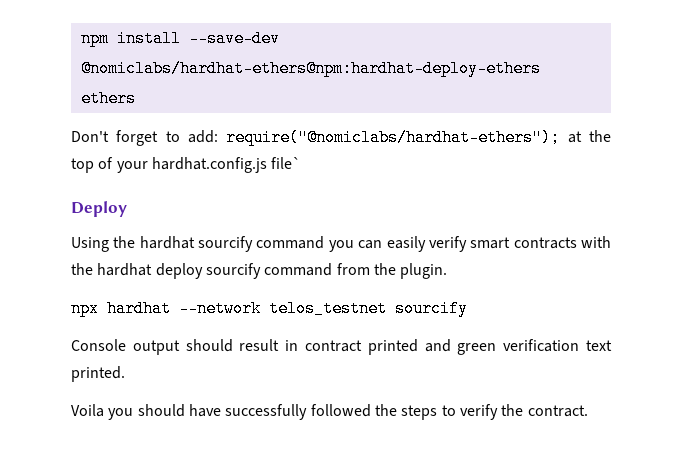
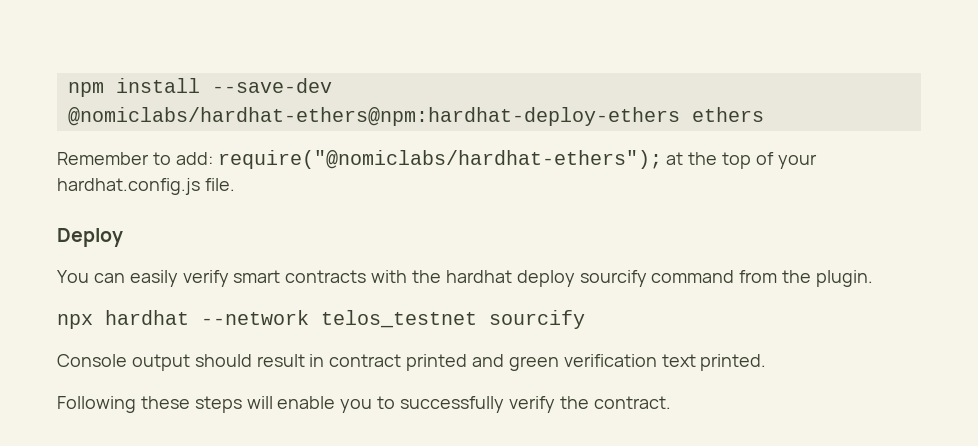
- Don't forget to add: require("@nomiclabs/hardhat-ethers"); at the top of your hardhat.config.js file`
+ Remember to add: require("@nomiclabs/hardhat-ethers"); at the top of your hardhat.config.js file.
- Using the hardhat sourcify command you can easily verify smart contracts with the hardhat deploy sourcify command from the plugin.
+ You can easily verify smart contracts with the hardhat deploy sourcify command from the plugin.
- Voila you should have successfully followed the steps to verify the contract.
+ Following these steps will enable you to successfully verify the contract.

